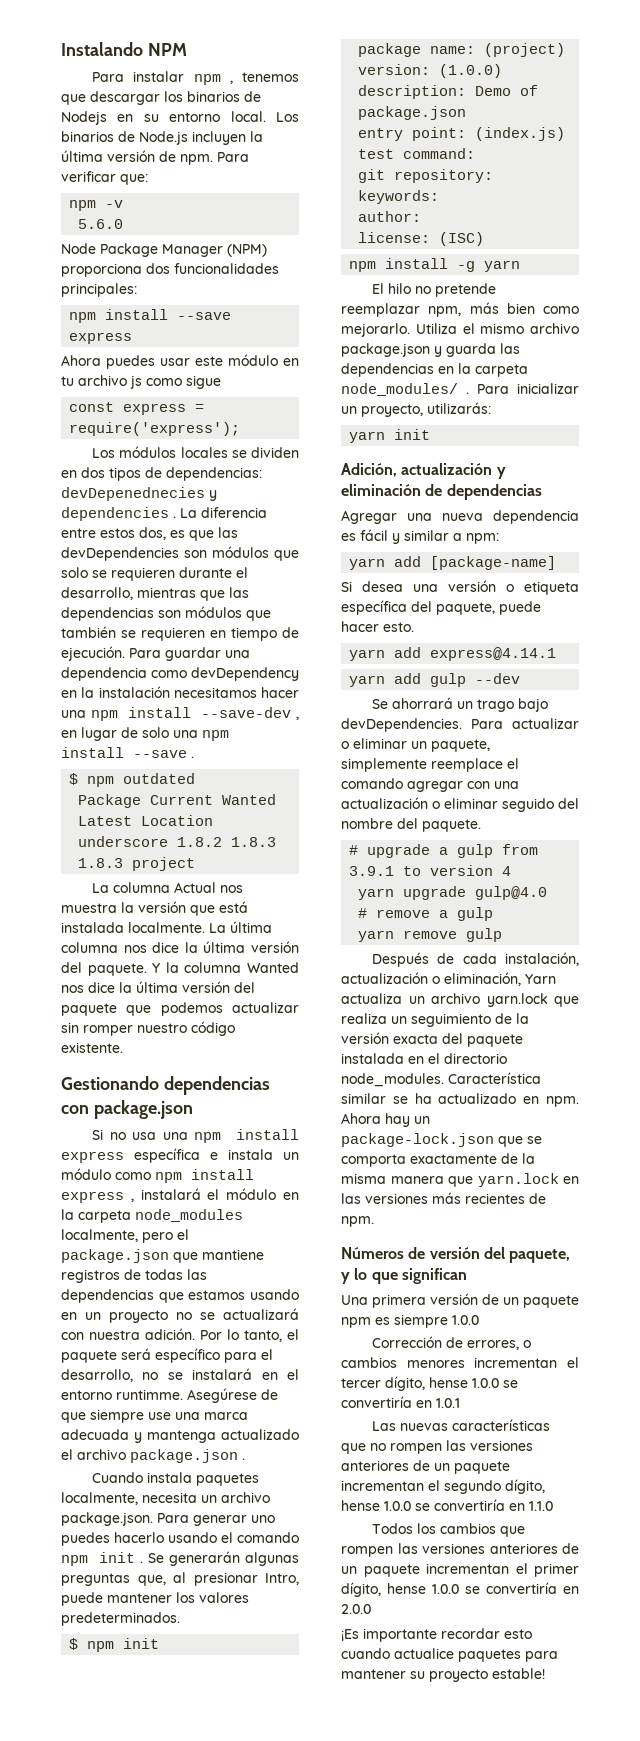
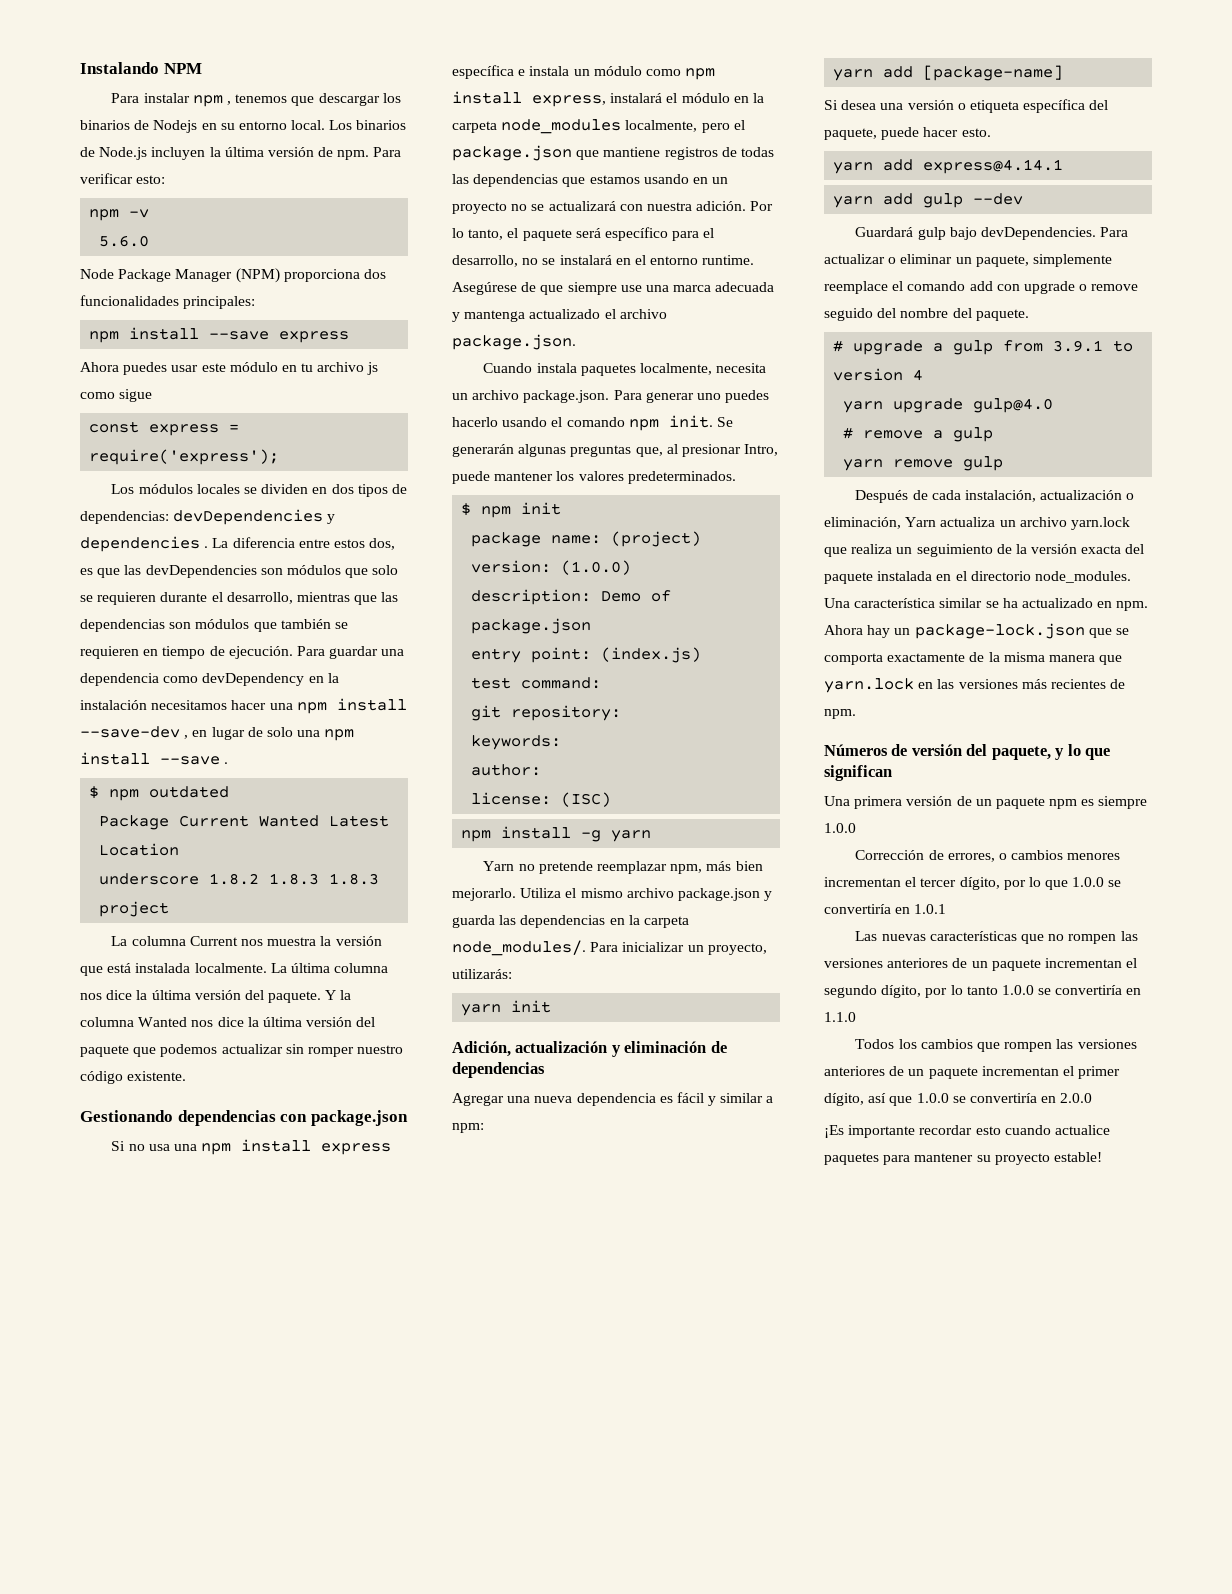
- Para verificar que:
+ Para verificar esto:
- Los módulos locales se dividen en dos tipos de dependencias: devDepenednecies y dependencies .
+ Los módulos locales se dividen en dos tipos de dependencias: devDependencies y dependencies .
- La columna Actual nos muestra la versión que está instalada localmente.
+ La columna Current nos muestra la versión que está instalada localmente.
- Si no usa una npm install express específica e instala un módulo como npm install express , instalará el módulo en la carpeta node_modules localmente, pero el package.json que mantiene registros de todas las dependencias que estamos usando en un proyecto no se actualizará con nuestra adición.
+ Si no usa una npm install express específica e instala un módulo como npm install express, instalará el módulo en la carpeta node_modules localmente, pero el package.json que mantiene registros de todas las dependencias que estamos usando en un proyecto no se actualizará con nuestra adición.
- Por lo tanto, el paquete será específico para el desarrollo, no se instalará en el entorno runtimme.
+ Por lo tanto, el paquete será específico para el desarrollo, no se instalará en el entorno runtime.
- Asegúrese de que siempre use una marca adecuada y mantenga actualizado el archivo package.json .
+ Asegúrese de que siempre use una marca adecuada y mantenga actualizado el archivo package.json.
- Cuando instala paquetes localmente, necesita un archivo package.json. Para generar uno puedes hacerlo usando el comando npm init .
+ Cuando instala paquetes localmente, necesita un archivo package.json. Para generar uno puedes hacerlo usando el comando npm init.
- El hilo no pretende reemplazar npm, más bien como mejorarlo.
+ Yarn no pretende reemplazar npm, más bien mejorarlo.
- Utiliza el mismo archivo package.json y guarda las dependencias en la carpeta node_modules/ .
+ Utiliza el mismo archivo package.json y guarda las dependencias en la carpeta node_modules/.
- Se ahorrará un trago bajo devDependencies.
+ Guardará gulp bajo devDependencies.
- Para actualizar o eliminar un paquete, simplemente reemplace el comando agregar con una actualización o eliminar seguido del nombre del paquete.
+ Para actualizar o eliminar un paquete, simplemente reemplace el comando add con upgrade o remove seguido del nombre del paquete.
- Característica similar se ha actualizado en npm.
+ Una característica similar se ha actualizado en npm.
- Corrección de errores, o cambios menores incrementan el tercer dígito, hense 1.0.0 se convertiría en 1.0.1
+ Corrección de errores, o cambios menores incrementan el tercer dígito, por lo que 1.0.0 se convertiría en 1.0.1
- Las nuevas características que no rompen las versiones anteriores de un paquete incrementan el segundo dígito, hense 1.0.0 se convertiría en 1.1.0
+ Las nuevas características que no rompen las versiones anteriores de un paquete incrementan el segundo dígito, por lo tanto 1.0.0 se convertiría en 1.1.0
- Todos los cambios que rompen las versiones anteriores de un paquete incrementan el primer dígito, hense 1.0.0 se convertiría en 2.0.0
+ Todos los cambios que rompen las versiones anteriores de un paquete incrementan el primer dígito, así que 1.0.0 se convertiría en 2.0.0

